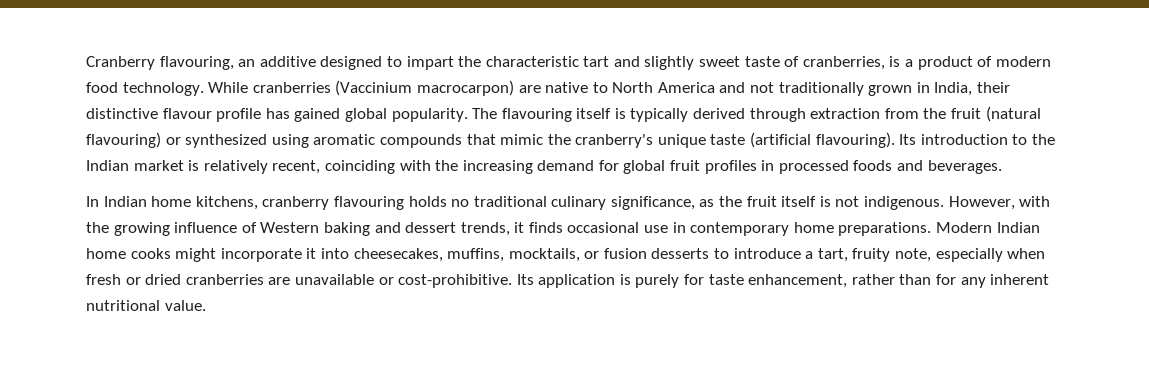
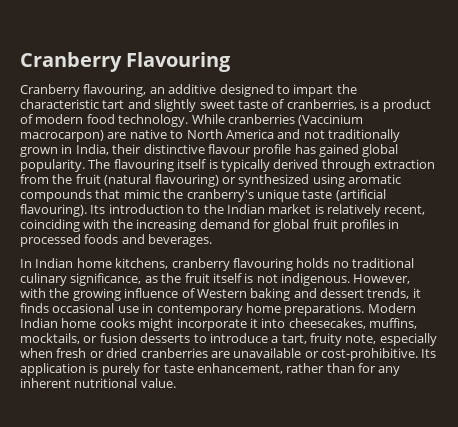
+ Cranberry Flavouring

